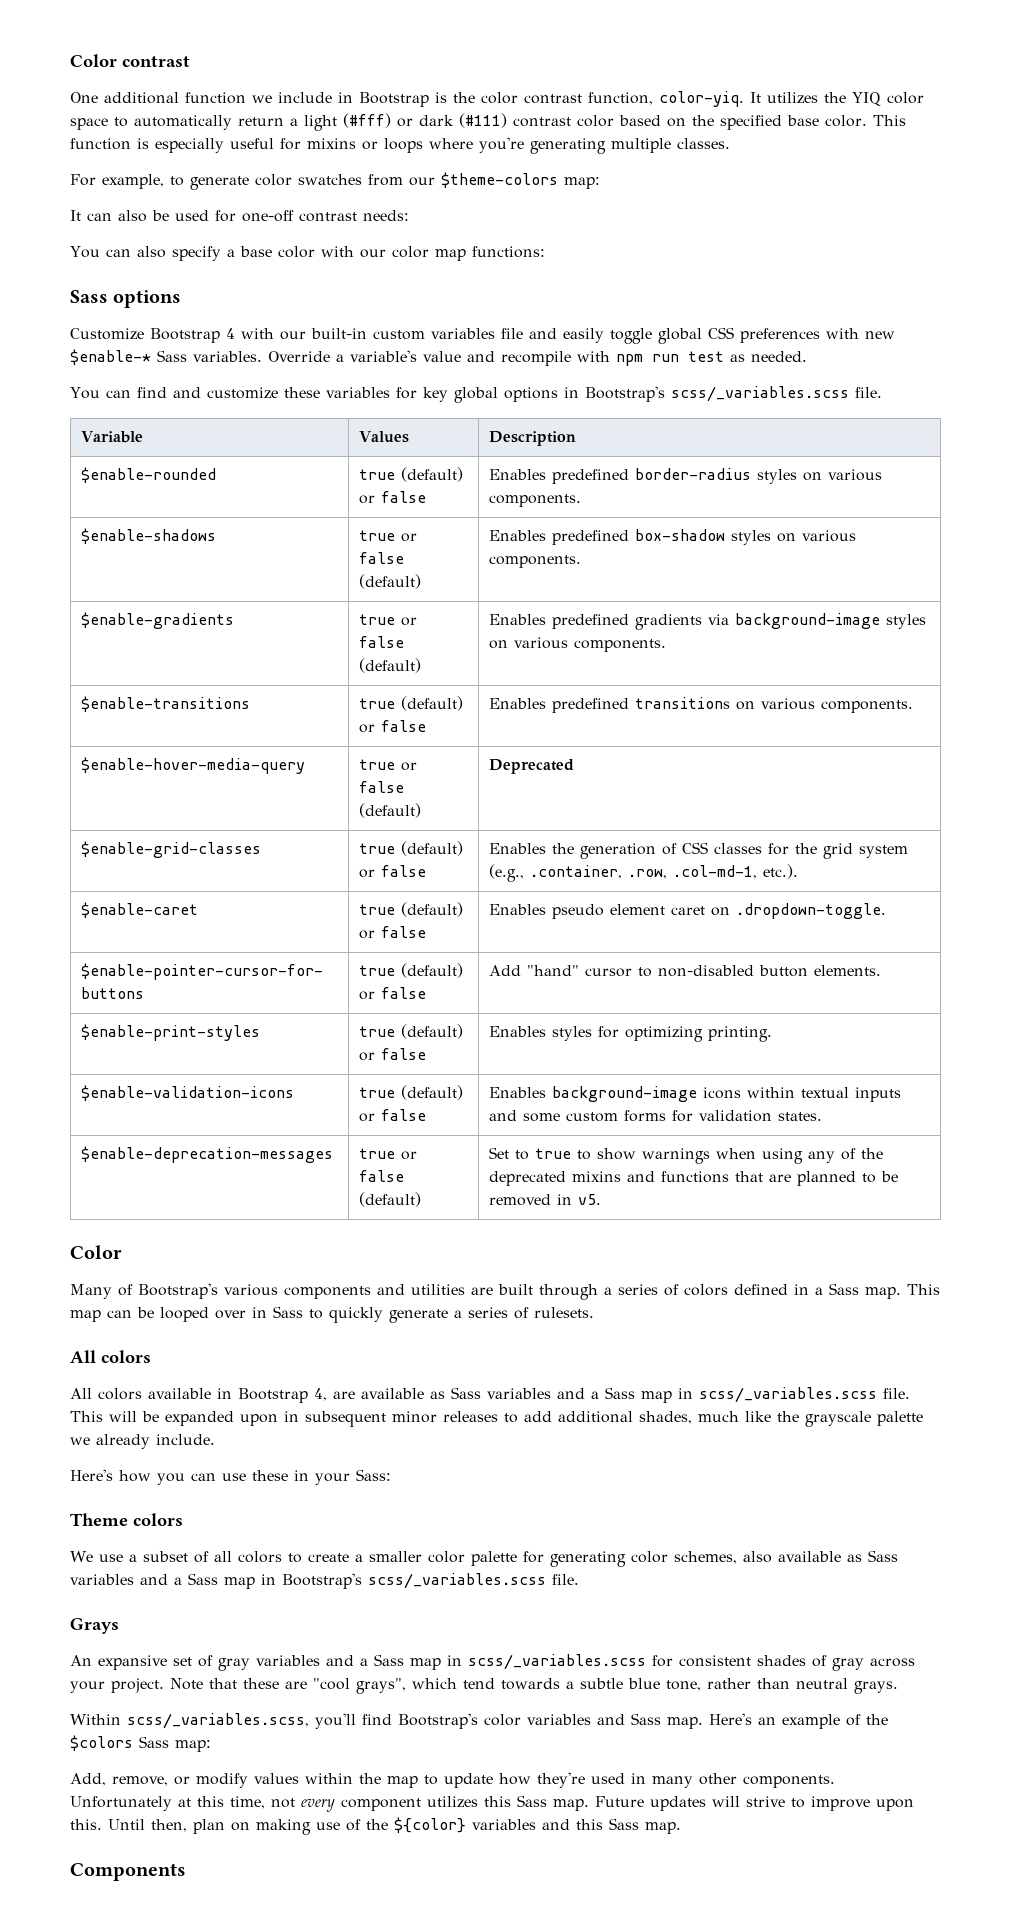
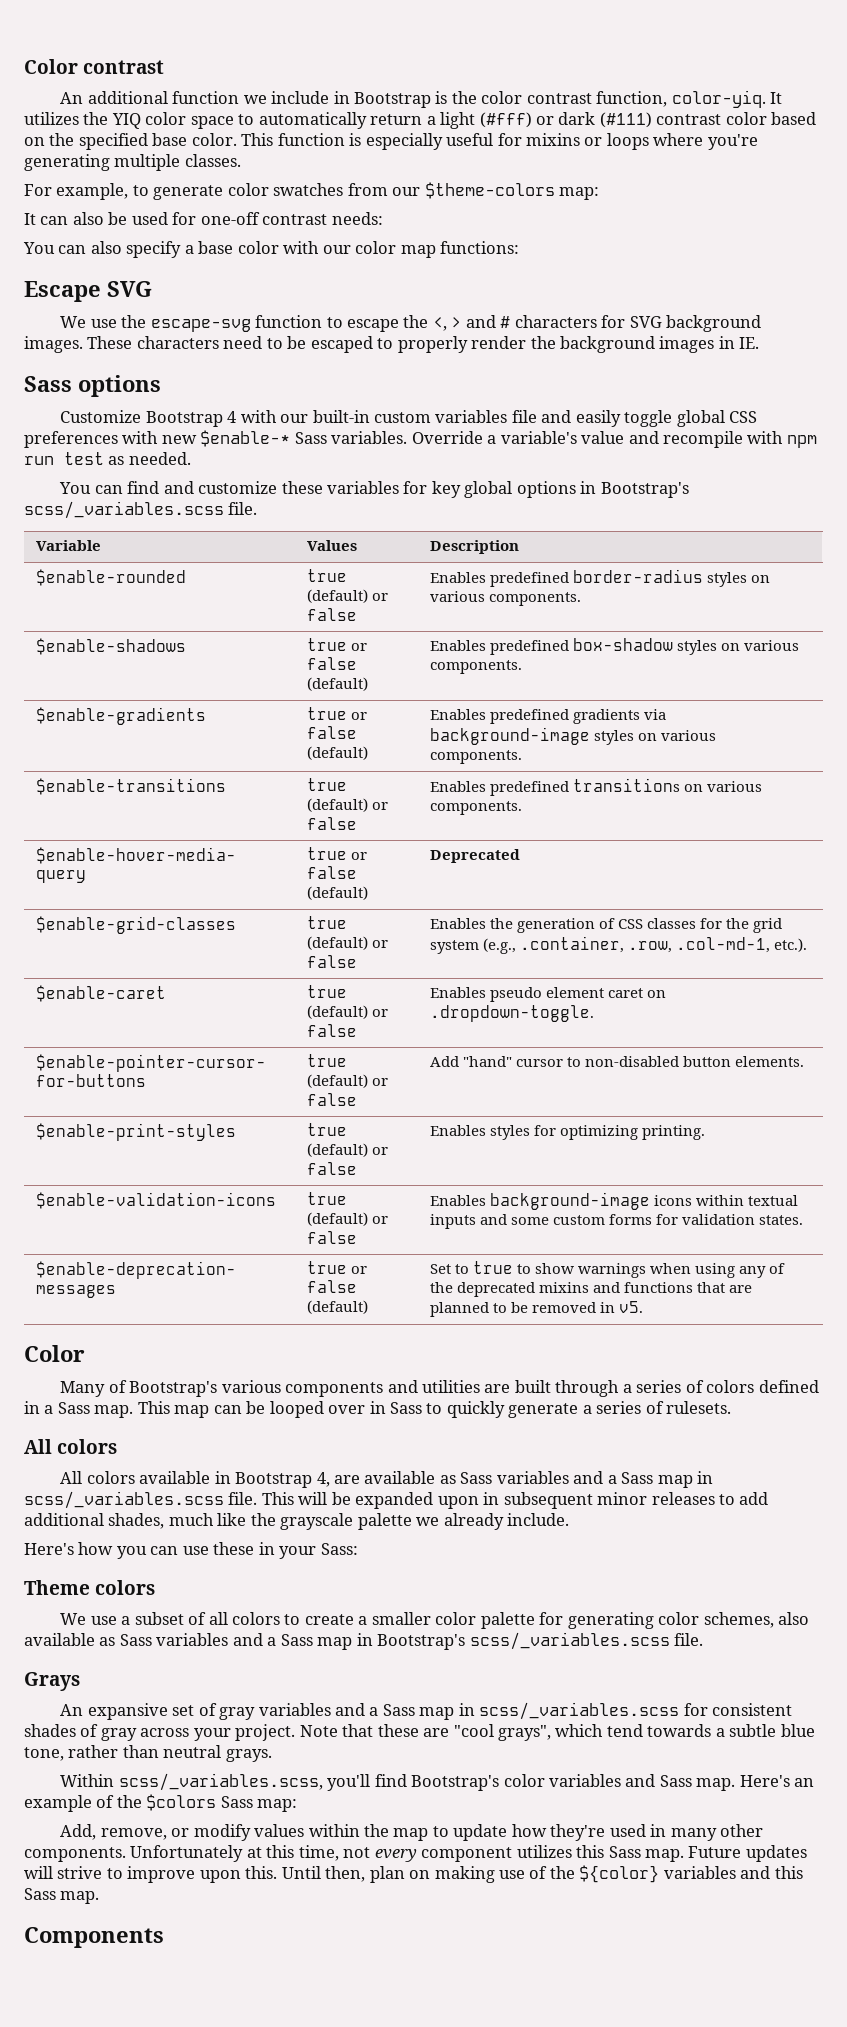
- One additional function we include in Bootstrap is the color contrast function, color-yiq.
+ An additional function we include in Bootstrap is the color contrast function, color-yiq.
+ Escape SVG
+ We use the escape-svg function to escape the <, > and # characters for SVG background images. These characters need to be escaped to properly render the background images in IE.

